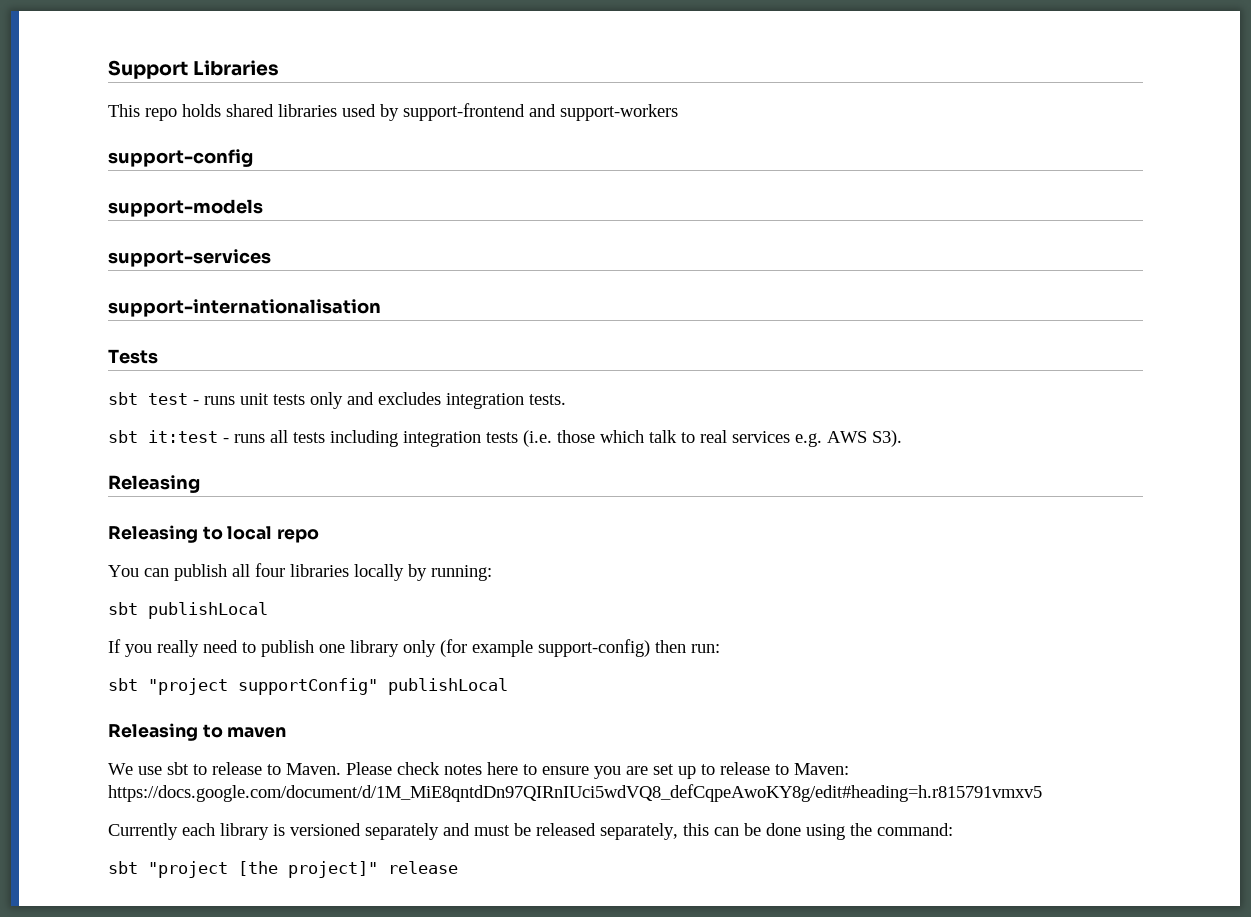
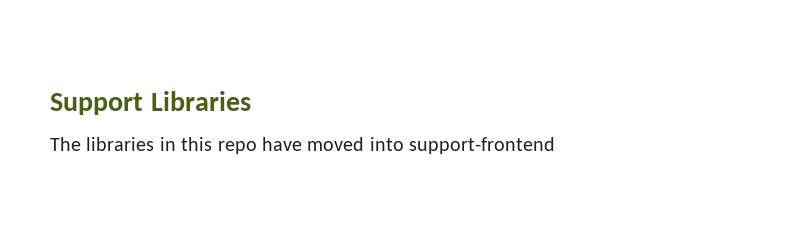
- This repo holds shared libraries used by support-frontend and support-workers
- support-config
- support-models
- support-services
- support-internationalisation
- Tests
- sbt test - runs unit tests only and excludes integration tests.
- sbt it:test - runs all tests including integration tests (i.e. those which talk to real services e.g. AWS S3).
- Releasing
- Releasing to local repo
- You can publish all four libraries locally by running:
- sbt publishLocal
- If you really need to publish one library only (for example support-config) then run:
- sbt "project supportConfig" publishLocal
- Releasing to maven
- We use sbt to release to Maven. Please check notes here to ensure you are set up to release to Maven: https://docs.google.com/document/d/1M_MiE8qntdDn97QIRnIUci5wdVQ8_defCqpeAwoKY8g/edit#heading=h.r815791vmxv5
- Currently each library is versioned separately and must be released separately, this can be done using the command:
- sbt "project [the project]" release
+ The libraries in this repo have moved into support-frontend

